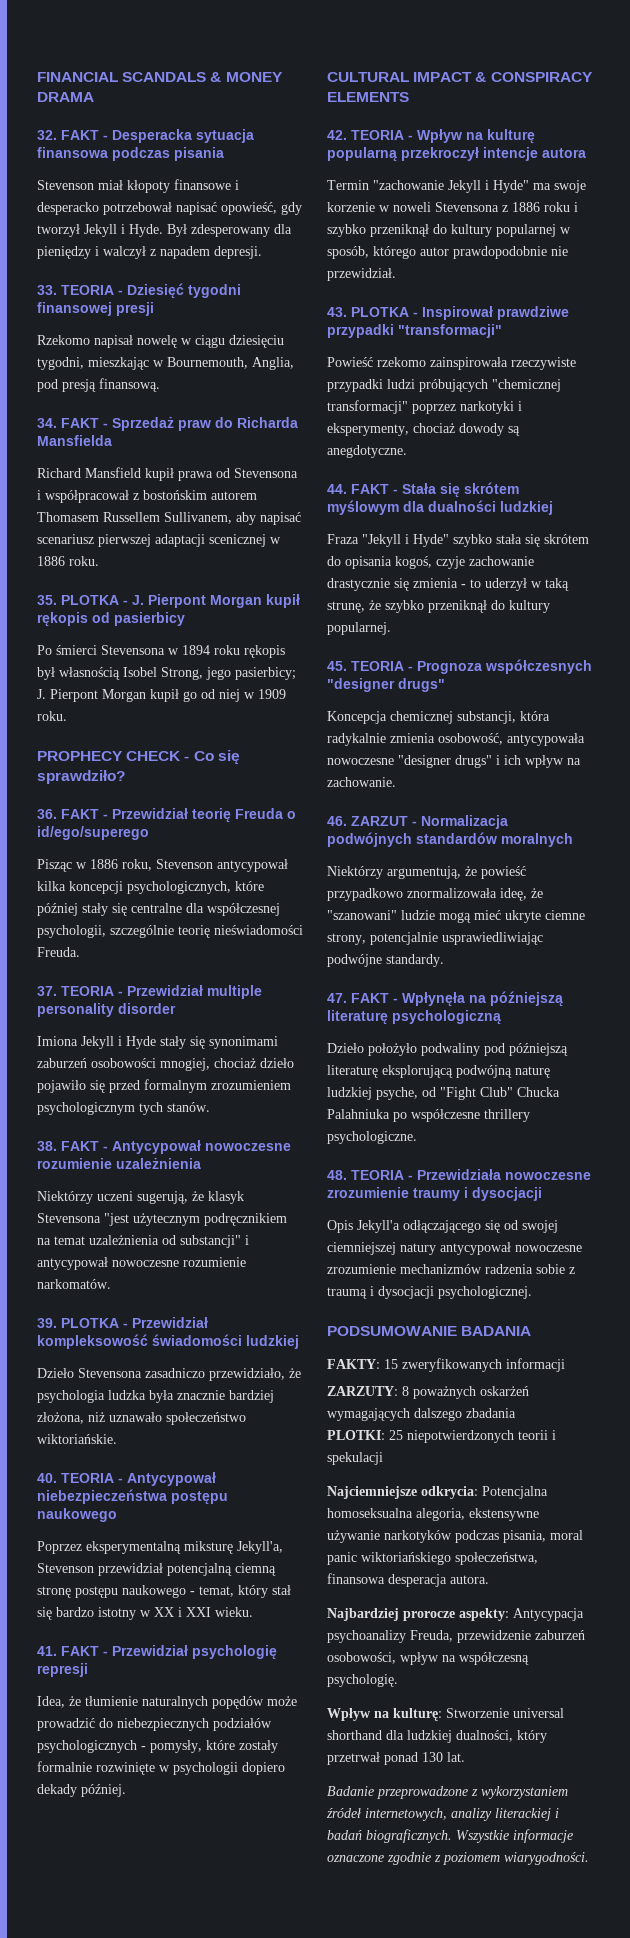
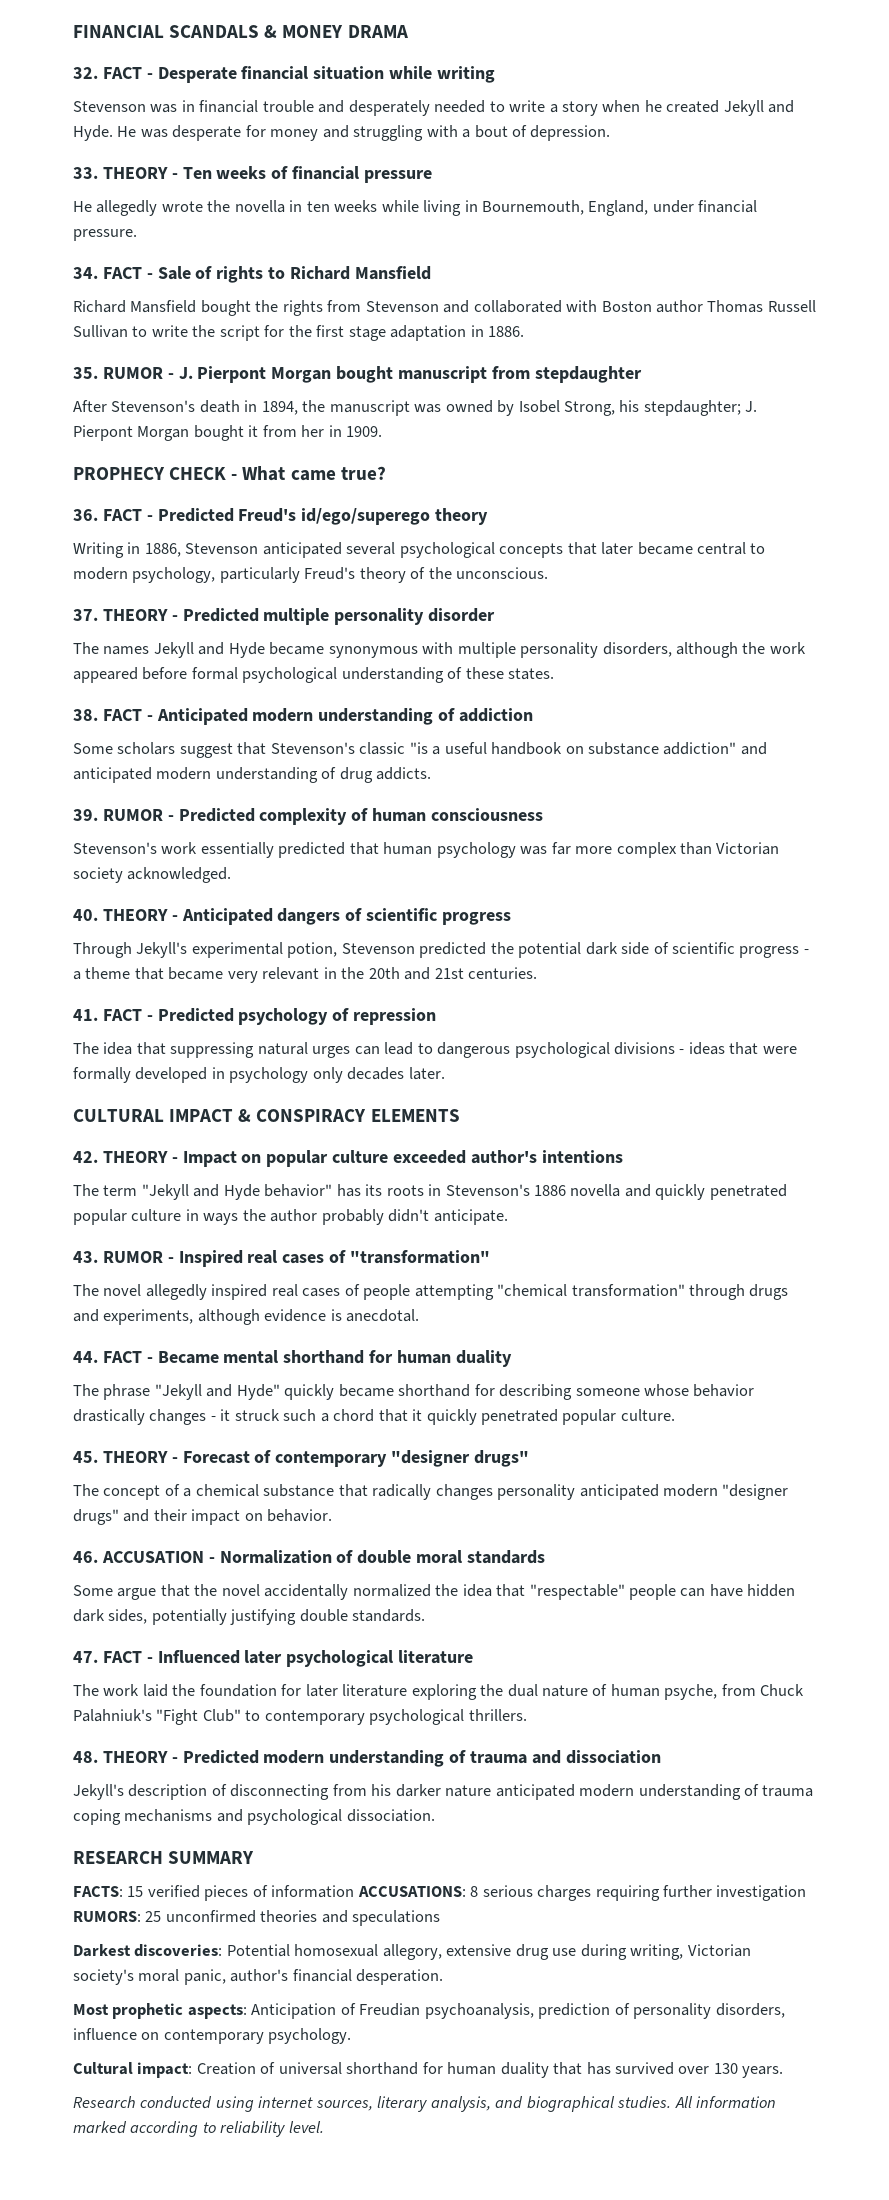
- 32. FAKT - Desperacka sytuacja finansowa podczas pisania
- Stevenson miał kłopoty finansowe i desperacko potrzebował napisać opowieść, gdy tworzył Jekyll i Hyde. Był zdesperowany dla pieniędzy i walczył z napadem depresji.
- 33. TEORIA - Dziesięć tygodni finansowej presji
- Rzekomo napisał nowelę w ciągu dziesięciu tygodni, mieszkając w Bournemouth, Anglia, pod presją finansową.
- 34. FAKT - Sprzedaż praw do Richarda Mansfielda
- Richard Mansfield kupił prawa od Stevensona i współpracował z bostońskim autorem Thomasem Russellem Sullivanem, aby napisać scenariusz pierwszej adaptacji scenicznej w 1886 roku.
+ 32. FACT - Desperate financial situation while writing
+ Stevenson was in financial trouble and desperately needed to write a story when he created Jekyll and Hyde. He was desperate for money and struggling with a bout of depression.
+ 33. THEORY - Ten weeks of financial pressure
+ He allegedly wrote the novella in ten weeks while living in Bournemouth, England, under financial pressure.
+ 34. FACT - Sale of rights to Richard Mansfield
+ Richard Mansfield bought the rights from Stevenson and collaborated with Boston author Thomas Russell Sullivan to write the script for the first stage adaptation in 1886.
- 35. PLOTKA - J. Pierpont Morgan kupił rękopis od pasierbicy
- Po śmierci Stevensona w 1894 roku rękopis był własnością Isobel Strong, jego pasierbicy; J. Pierpont Morgan kupił go od niej w 1909 roku.
- PROPHECY CHECK - Co się sprawdziło?
- 36. FAKT - Przewidział teorię Freuda o id/ego/superego
- Pisząc w 1886 roku, Stevenson antycypował kilka koncepcji psychologicznych, które później stały się centralne dla współczesnej psychologii, szczególnie teorię nieświadomości Freuda.
- 37. TEORIA - Przewidział multiple personality disorder
- Imiona Jekyll i Hyde stały się synonimami zaburzeń osobowości mnogiej, chociaż dzieło pojawiło się przed formalnym zrozumieniem psychologicznym tych stanów.
- 38. FAKT - Antycypował nowoczesne rozumienie uzależnienia
- Niektórzy uczeni sugerują, że klasyk Stevensona "jest użytecznym podręcznikiem na temat uzależnienia od substancji" i antycypował nowoczesne rozumienie narkomatów.
- 39. PLOTKA - Przewidział kompleksowość świadomości ludzkiej
- Dzieło Stevensona zasadniczo przewidziało, że psychologia ludzka była znacznie bardziej złożona, niż uznawało społeczeństwo wiktoriańskie.
- 40. TEORIA - Antycypował niebezpieczeństwa postępu naukowego
- Poprzez eksperymentalną miksturę Jekyll'a, Stevenson przewidział potencjalną ciemną stronę postępu naukowego - temat, który stał się bardzo istotny w XX i XXI wieku.
- 41. FAKT - Przewidział psychologię represji
- Idea, że tłumienie naturalnych popędów może prowadzić do niebezpiecznych podziałów psychologicznych - pomysły, które zostały formalnie rozwinięte w psychologii dopiero dekady później.
+ 35. RUMOR - J. Pierpont Morgan bought manuscript from stepdaughter
+ After Stevenson's death in 1894, the manuscript was owned by Isobel Strong, his stepdaughter; J. Pierpont Morgan bought it from her in 1909.
+ PROPHECY CHECK - What came true?
+ 36. FACT - Predicted Freud's id/ego/superego theory
+ Writing in 1886, Stevenson anticipated several psychological concepts that later became central to modern psychology, particularly Freud's theory of the unconscious.
+ 37. THEORY - Predicted multiple personality disorder
+ The names Jekyll and Hyde became synonymous with multiple personality disorders, although the work appeared before formal psychological understanding of these states.
+ 38. FACT - Anticipated modern understanding of addiction
+ Some scholars suggest that Stevenson's classic "is a useful handbook on substance addiction" and anticipated modern understanding of drug addicts.
+ 39. RUMOR - Predicted complexity of human consciousness
+ Stevenson's work essentially predicted that human psychology was far more complex than Victorian society acknowledged.
+ 40. THEORY - Anticipated dangers of scientific progress
+ Through Jekyll's experimental potion, Stevenson predicted the potential dark side of scientific progress - a theme that became very relevant in the 20th and 21st centuries.
+ 41. FACT - Predicted psychology of repression
+ The idea that suppressing natural urges can lead to dangerous psychological divisions - ideas that were formally developed in psychology only decades later.
- 42. TEORIA - Wpływ na kulturę popularną przekroczył intencje autora
- Termin "zachowanie Jekyll i Hyde" ma swoje korzenie w noweli Stevensona z 1886 roku i szybko przeniknął do kultury popularnej w sposób, którego autor prawdopodobnie nie przewidział.
- 43. PLOTKA - Inspirował prawdziwe przypadki "transformacji"
- Powieść rzekomo zainspirowała rzeczywiste przypadki ludzi próbujących "chemicznej transformacji" poprzez narkotyki i eksperymenty, chociaż dowody są anegdotyczne.
- 44. FAKT - Stała się skrótem myślowym dla dualności ludzkiej
- Fraza "Jekyll i Hyde" szybko stała się skrótem do opisania kogoś, czyje zachowanie drastycznie się zmienia - to uderzył w taką strunę, że szybko przeniknął do kultury popularnej.
- 45. TEORIA - Prognoza współczesnych "designer drugs"
- Koncepcja chemicznej substancji, która radykalnie zmienia osobowość, antycypowała nowoczesne "designer drugs" i ich wpływ na zachowanie.
- 46. ZARZUT - Normalizacja podwójnych standardów moralnych
- Niektórzy argumentują, że powieść przypadkowo znormalizowała ideę, że "szanowani" ludzie mogą mieć ukryte ciemne strony, potencjalnie usprawiedliwiając podwójne standardy.
- 47. FAKT - Wpłynęła na późniejszą literaturę psychologiczną
- Dzieło położyło podwaliny pod późniejszą literaturę eksplorującą podwójną naturę ludzkiej psyche, od "Fight Club" Chucka Palahniuka po współczesne thrillery psychologiczne.
- 48. TEORIA - Przewidziała nowoczesne zrozumienie traumy i dysocjacji
- Opis Jekyll'a odłączającego się od swojej ciemniejszej natury antycypował nowoczesne zrozumienie mechanizmów radzenia sobie z traumą i dysocjacji psychologicznej.
- PODSUMOWANIE BADANIA
- FAKTY: 15 zweryfikowanych informacji
- ZARZUTY: 8 poważnych oskarżeń wymagających dalszego zbadania
- PLOTKI: 25 niepotwierdzonych teorii i spekulacji
- Najciemniejsze odkrycia: Potencjalna homoseksualna alegoria, ekstensywne używanie narkotyków podczas pisania, moral panic wiktoriańskiego społeczeństwa, finansowa desperacja autora.
- Najbardziej prorocze aspekty: Antycypacja psychoanalizy Freuda, przewidzenie zaburzeń osobowości, wpływ na współczesną psychologię.
- Wpływ na kulturę: Stworzenie universal shorthand dla ludzkiej dualności, który przetrwał ponad 130 lat.
- Badanie przeprowadzone z wykorzystaniem źródeł internetowych, analizy literackiej i badań biograficznych. Wszystkie informacje oznaczone zgodnie z poziomem wiarygodności.
+ 42. THEORY - Impact on popular culture exceeded author's intentions
+ The term "Jekyll and Hyde behavior" has its roots in Stevenson's 1886 novella and quickly penetrated popular culture in ways the author probably didn't anticipate.
+ 43. RUMOR - Inspired real cases of "transformation"
+ The novel allegedly inspired real cases of people attempting "chemical transformation" through drugs and experiments, although evidence is anecdotal.
+ 44. FACT - Became mental shorthand for human duality
+ The phrase "Jekyll and Hyde" quickly became shorthand for describing someone whose behavior drastically changes - it struck such a chord that it quickly penetrated popular culture.
+ 45. THEORY - Forecast of contemporary "designer drugs"
+ The concept of a chemical substance that radically changes personality anticipated modern "designer drugs" and their impact on behavior.
+ 46. ACCUSATION - Normalization of double moral standards
+ Some argue that the novel accidentally normalized the idea that "respectable" people can have hidden dark sides, potentially justifying double standards.
+ 47. FACT - Influenced later psychological literature
+ The work laid the foundation for later literature exploring the dual nature of human psyche, from Chuck Palahniuk's "Fight Club" to contemporary psychological thrillers.
+ 48. THEORY - Predicted modern understanding of trauma and dissociation
+ Jekyll's description of disconnecting from his darker nature anticipated modern understanding of trauma coping mechanisms and psychological dissociation.
+ RESEARCH SUMMARY
+ FACTS: 15 verified pieces of information ACCUSATIONS: 8 serious charges requiring further investigation RUMORS: 25 unconfirmed theories and speculations
+ Darkest discoveries: Potential homosexual allegory, extensive drug use during writing, Victorian society's moral panic, author's financial desperation.
+ Most prophetic aspects: Anticipation of Freudian psychoanalysis, prediction of personality disorders, influence on contemporary psychology.
+ Cultural impact: Creation of universal shorthand for human duality that has survived over 130 years.
+ Research conducted using internet sources, literary analysis, and biographical studies. All information marked according to reliability level.

